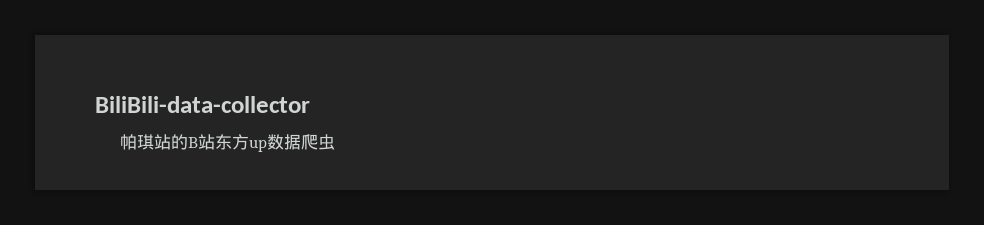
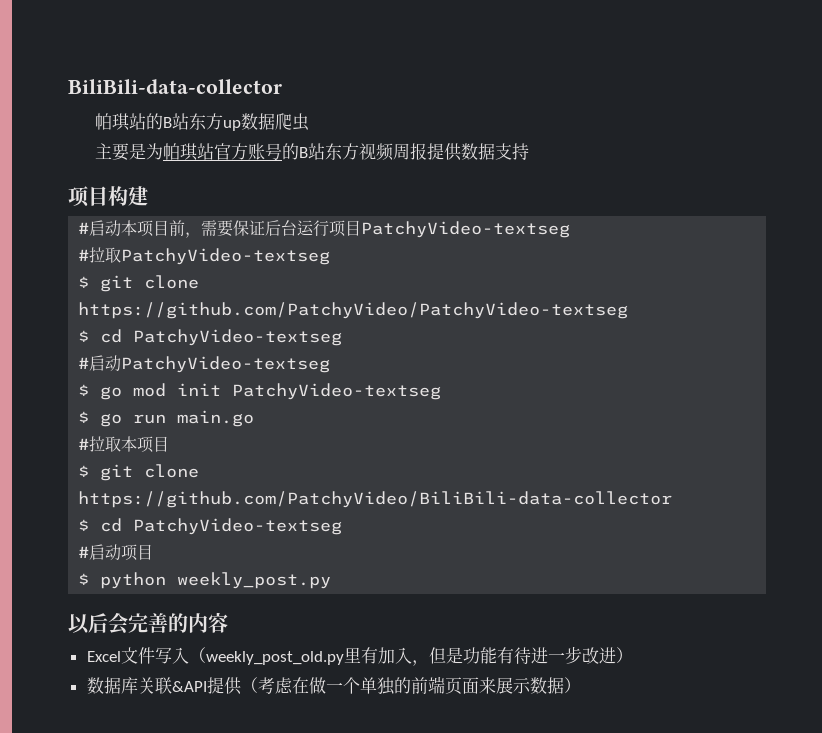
+ 主要是为帕琪站官方账号的B站东方视频周报提供数据支持
+ 项目构建
+ #启动本项目前，需要保证后台运行项目PatchyVideo-textseg
+ #拉取PatchyVideo-textseg
+ $ git clone https://github.com/PatchyVideo/PatchyVideo-textseg
+ $ cd PatchyVideo-textseg
+ #启动PatchyVideo-textseg
+ $ go mod init PatchyVideo-textseg
+ $ go run main.go
+ #拉取本项目
+ $ git clone https://github.com/PatchyVideo/BiliBili-data-collector
+ $ cd PatchyVideo-textseg
+ #启动项目
+ $ python weekly_post.py
+ 以后会完善的内容
+ Excel文件写入（weekly_post_old.py里有加入，但是功能有待进一步改进）
+ 数据库关联&API提供（考虑在做一个单独的前端页面来展示数据）

